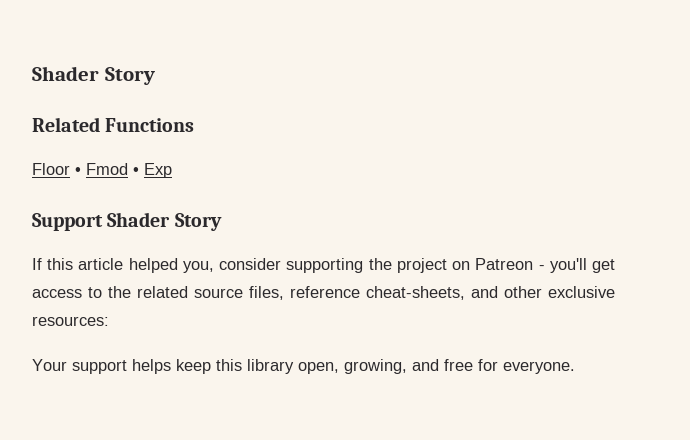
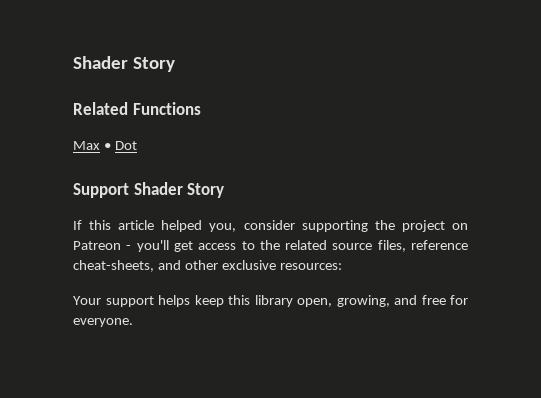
- Floor • Fmod • Exp
+ Max • Dot

